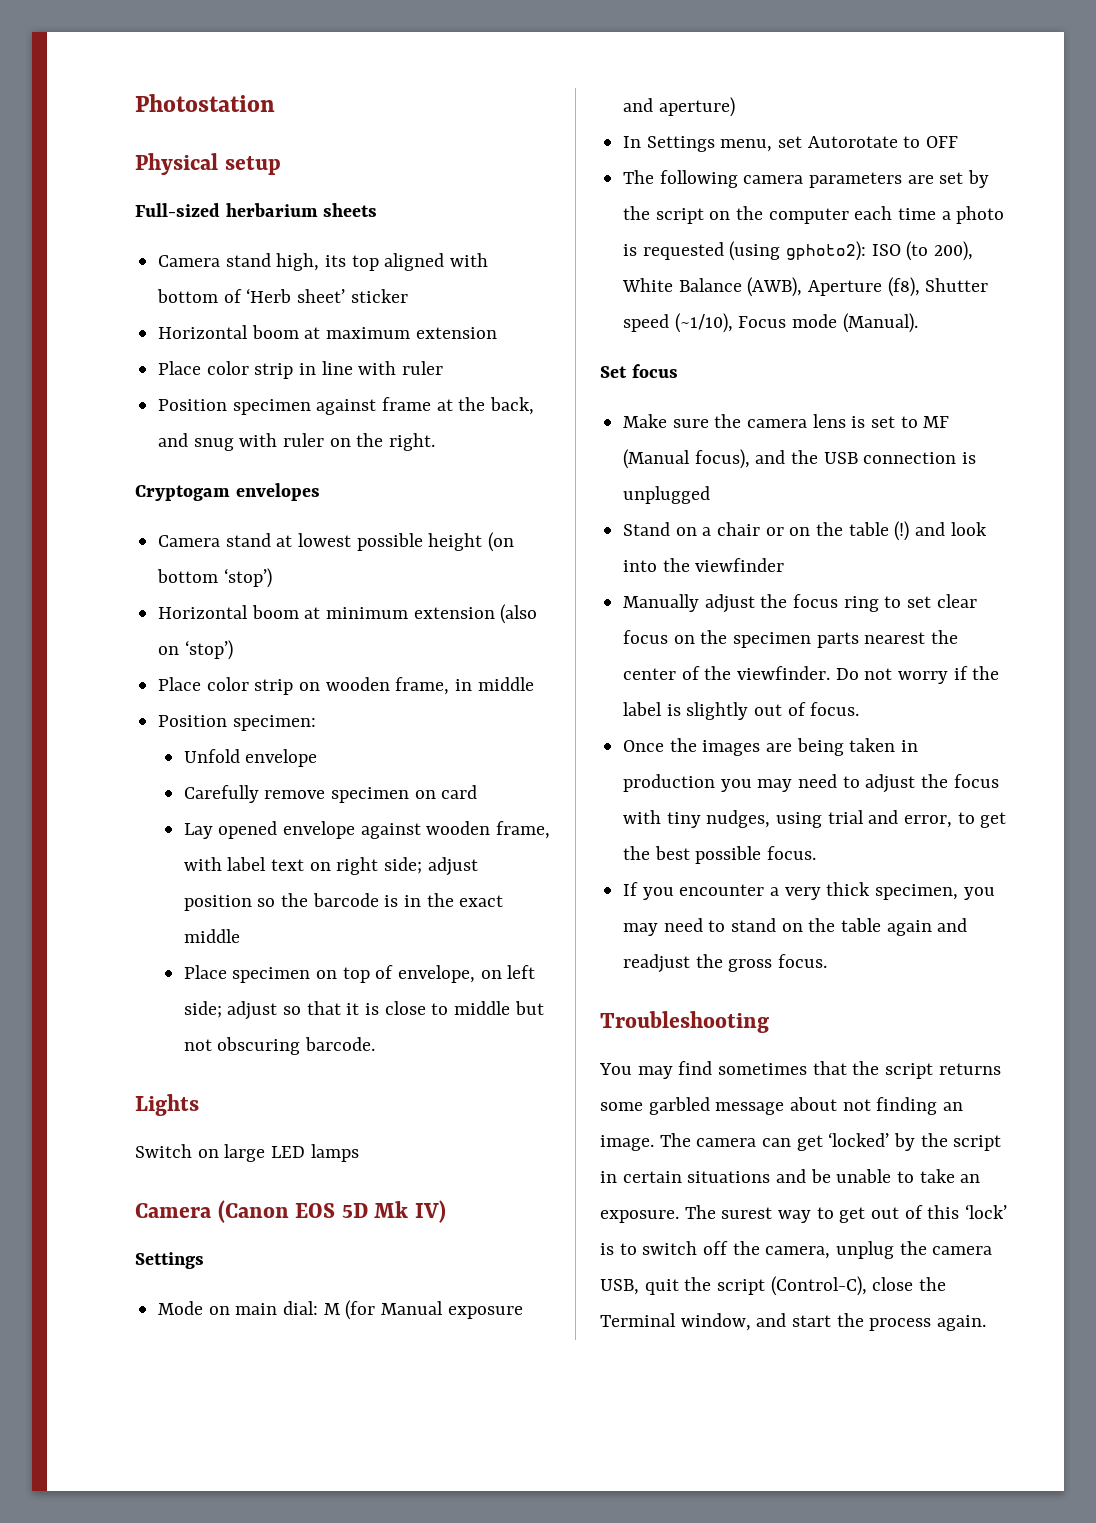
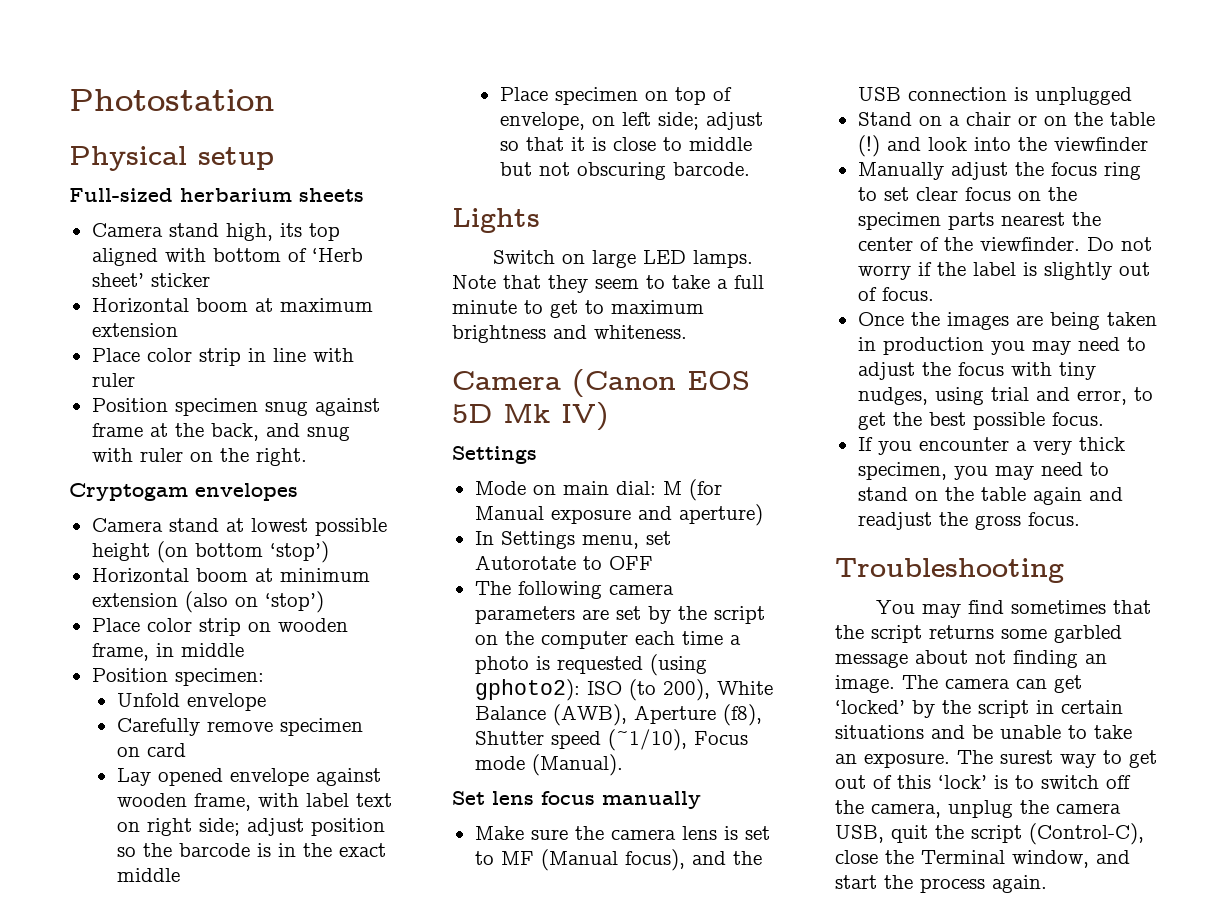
- Position specimen against frame at the back, and snug with ruler on the right.
+ Position specimen snug against frame at the back, and snug with ruler on the right.
- Switch on large LED lamps
+ Switch on large LED lamps. Note that they seem to take a full minute to get to maximum brightness and whiteness.
- Set focus
+ Set lens focus manually

